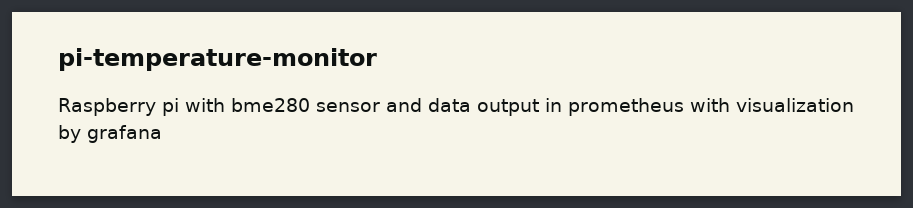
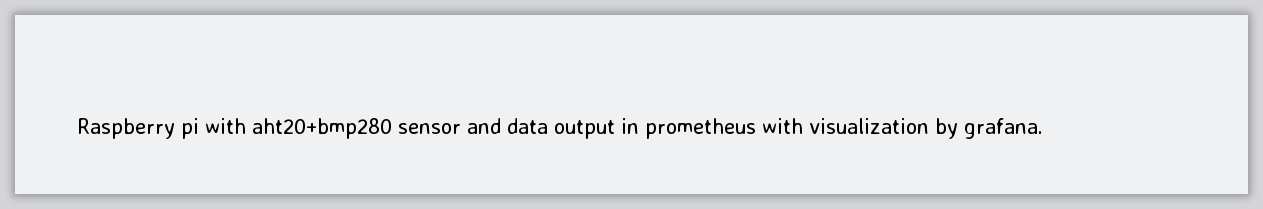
- pi-temperature-monitor
- Raspberry pi with bme280 sensor and data output in prometheus with visualization by grafana
+ Raspberry pi with aht20+bmp280 sensor and data output in prometheus with visualization by grafana.

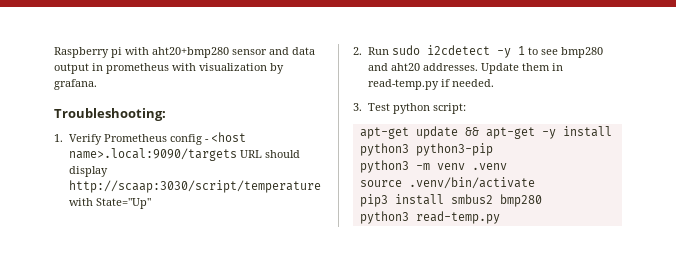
+ Troubleshooting:
+ 1. Verify Prometheus config - <host name>.local:9090/targets URL should display http://scaap:3030/script/temperature with State="Up"
+ 2. Run sudo i2cdetect -y 1 to see bmp280 and aht20 addresses. Update them in read-temp.py if needed.
+ 3. Test python script:
+ apt-get update && apt-get -y install python3 python3-pip
+ python3 -m venv .venv
+ source .venv/bin/activate
+ pip3 install smbus2 bmp280
+ python3 read-temp.py

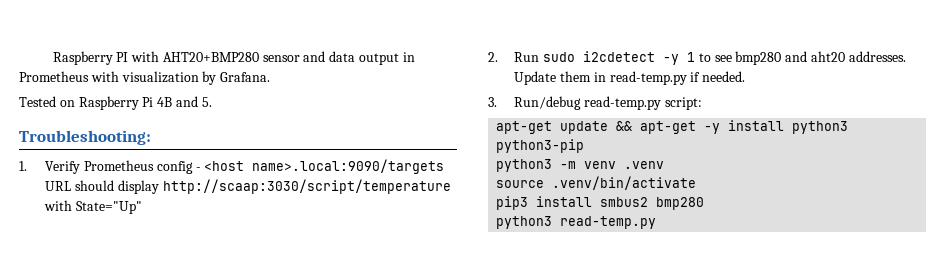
- Raspberry pi with aht20+bmp280 sensor and data output in prometheus with visualization by grafana.
+ Raspberry PI with AHT20+BMP280 sensor and data output in Prometheus with visualization by Grafana.
+ Tested on Raspberry Pi 4B and 5.
- 3. Test python script:
+ 3. Run/debug read-temp.py script:

